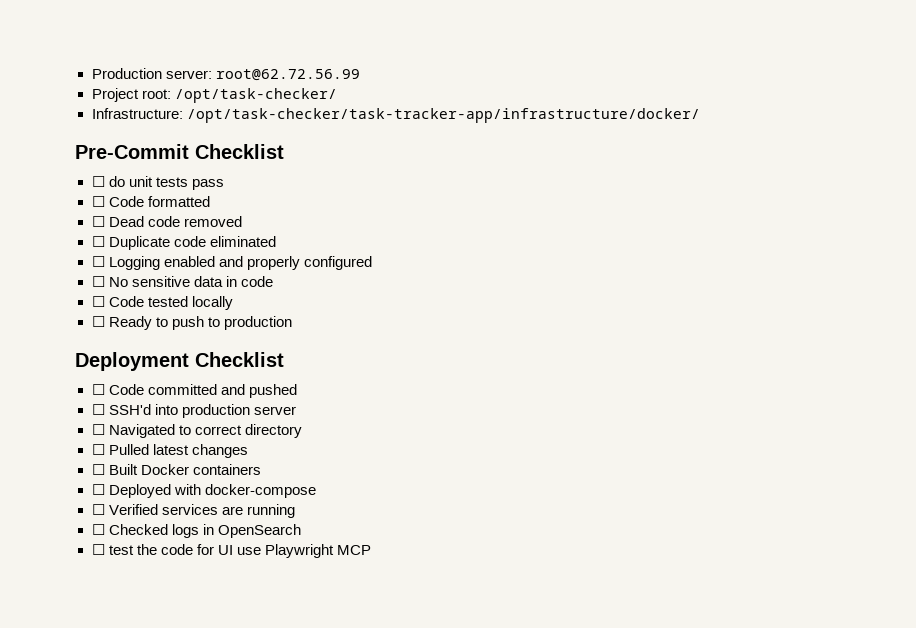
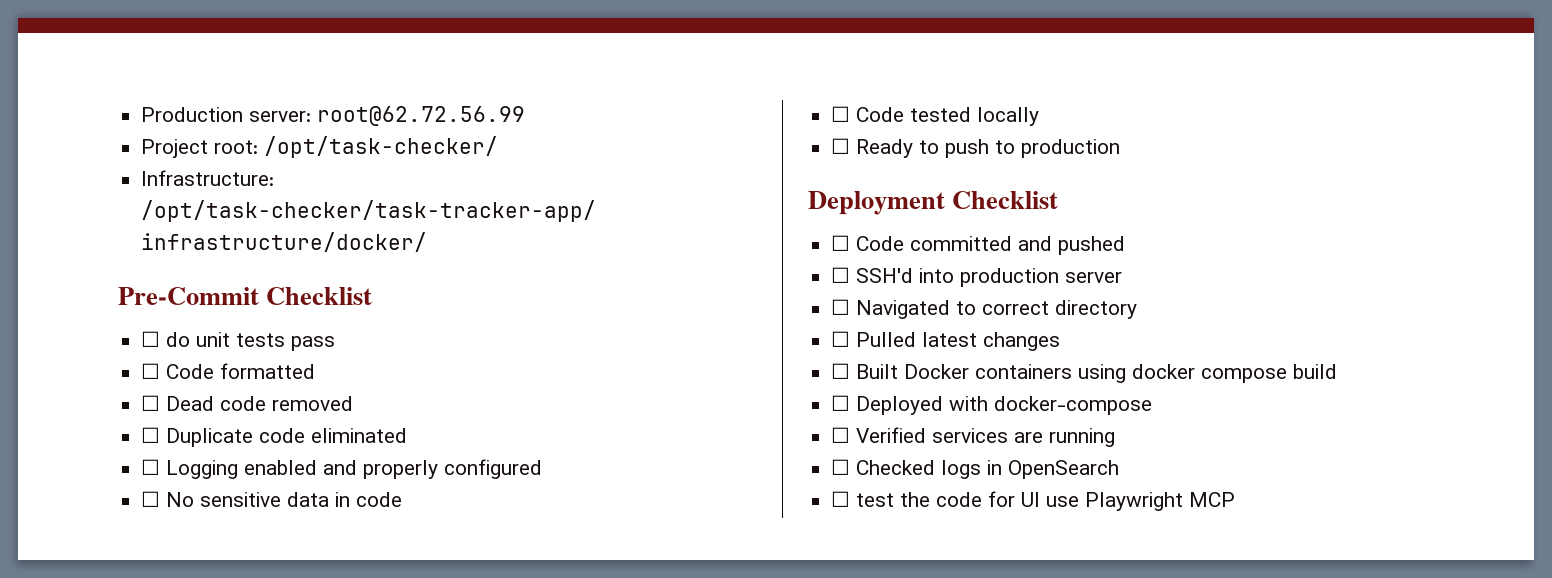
- ☐ Built Docker containers
+ ☐ Built Docker containers using docker compose build

